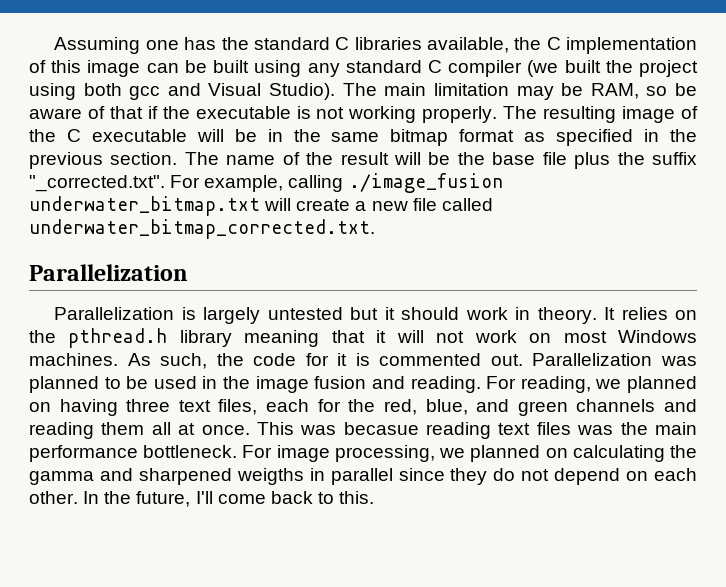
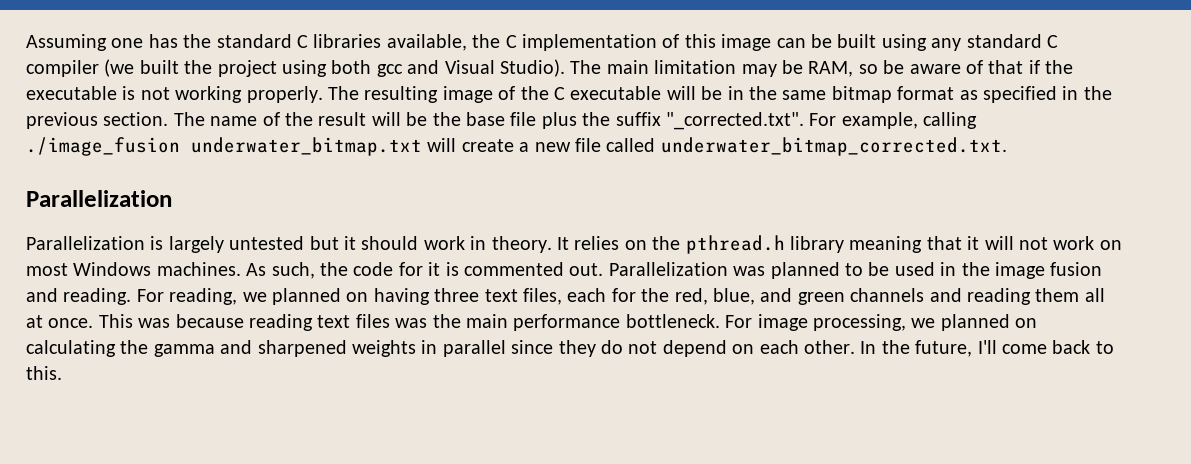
- This was becasue reading text files was the main performance bottleneck.
+ This was because reading text files was the main performance bottleneck.
- For image processing, we planned on calculating the gamma and sharpened weigths in parallel since they do not depend on each other.
+ For image processing, we planned on calculating the gamma and sharpened weights in parallel since they do not depend on each other.

